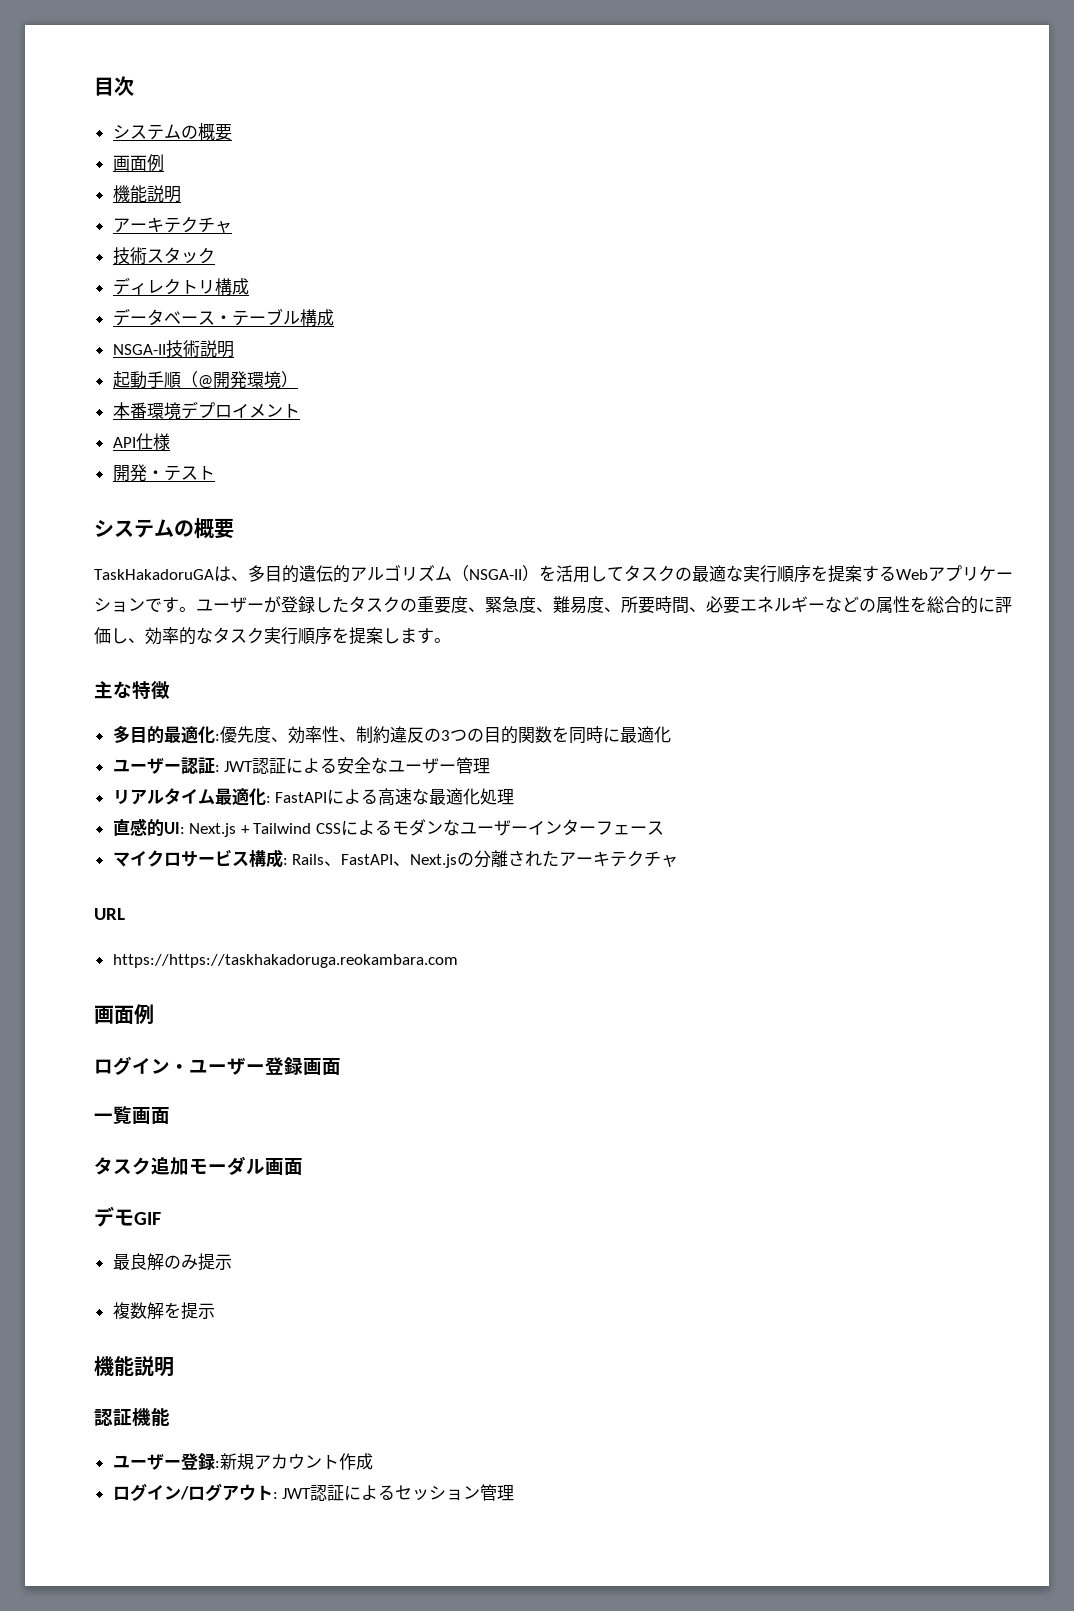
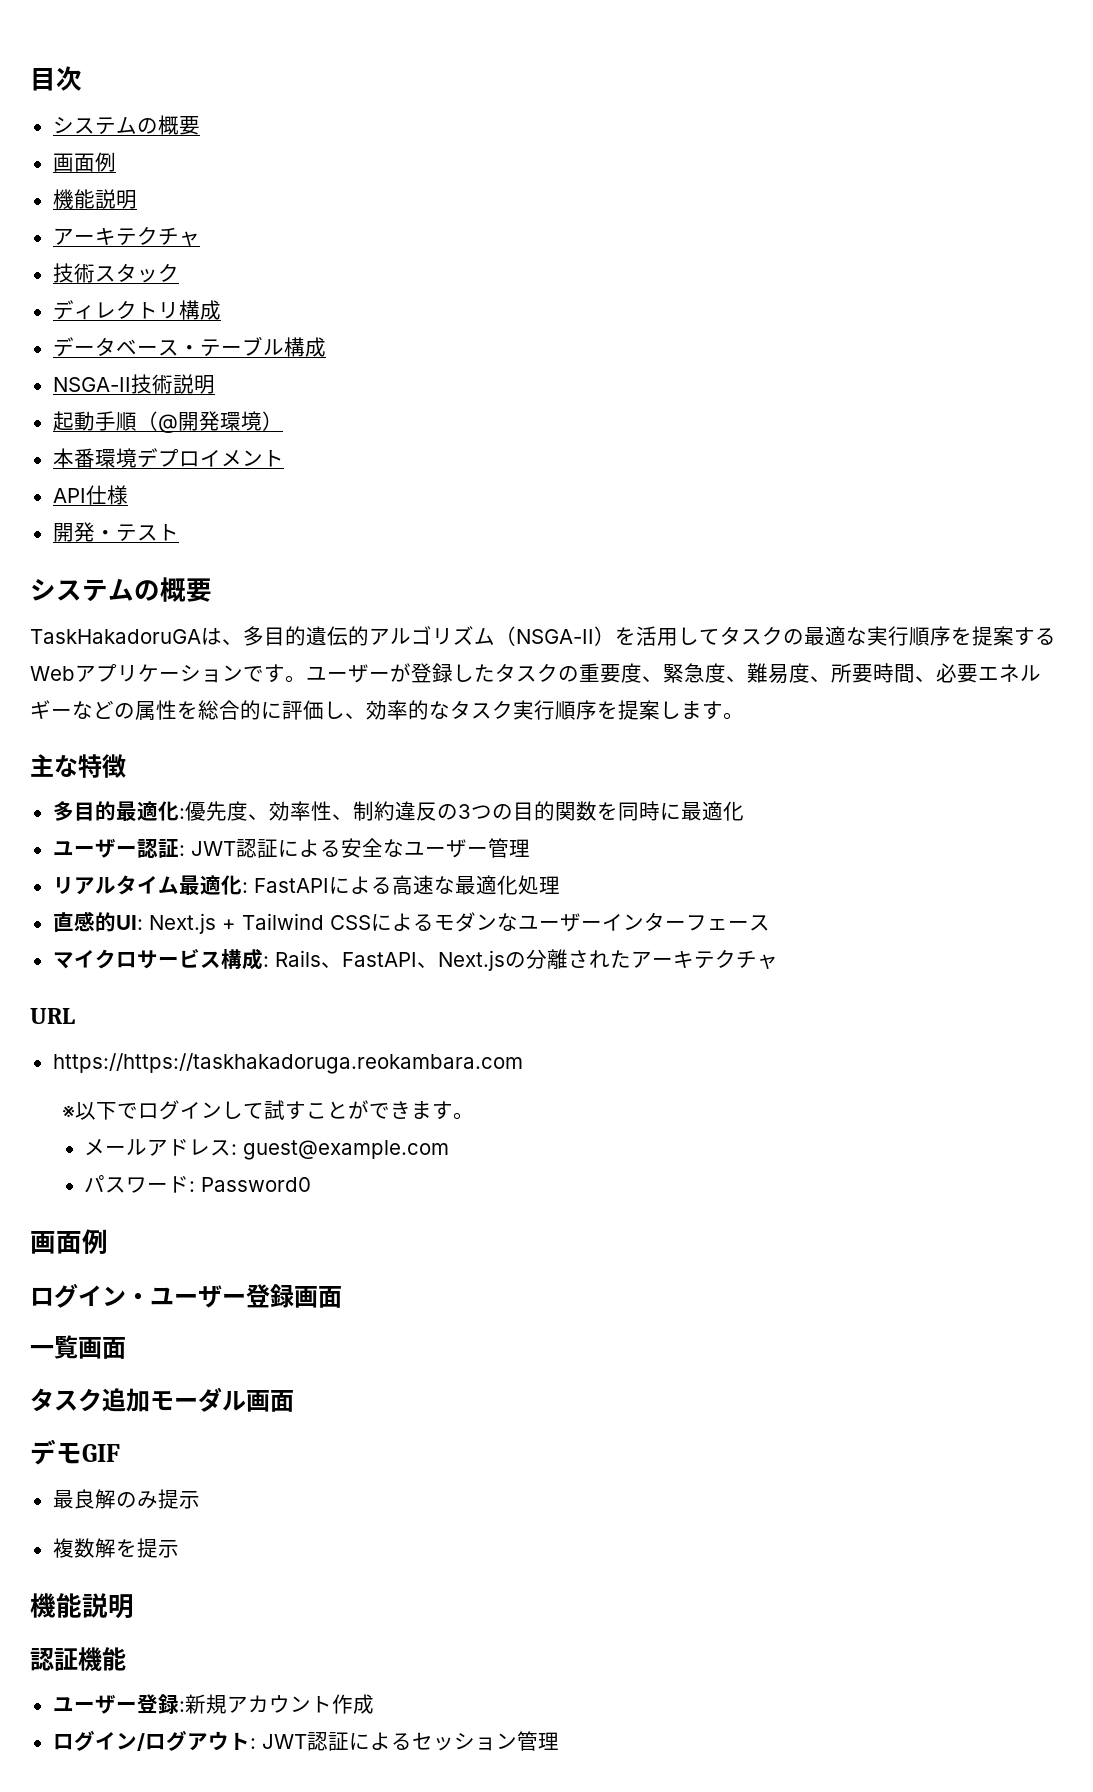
+ ※以下でログインして試すことができます。
+ メールアドレス: guest@example.com
+ パスワード: Password0

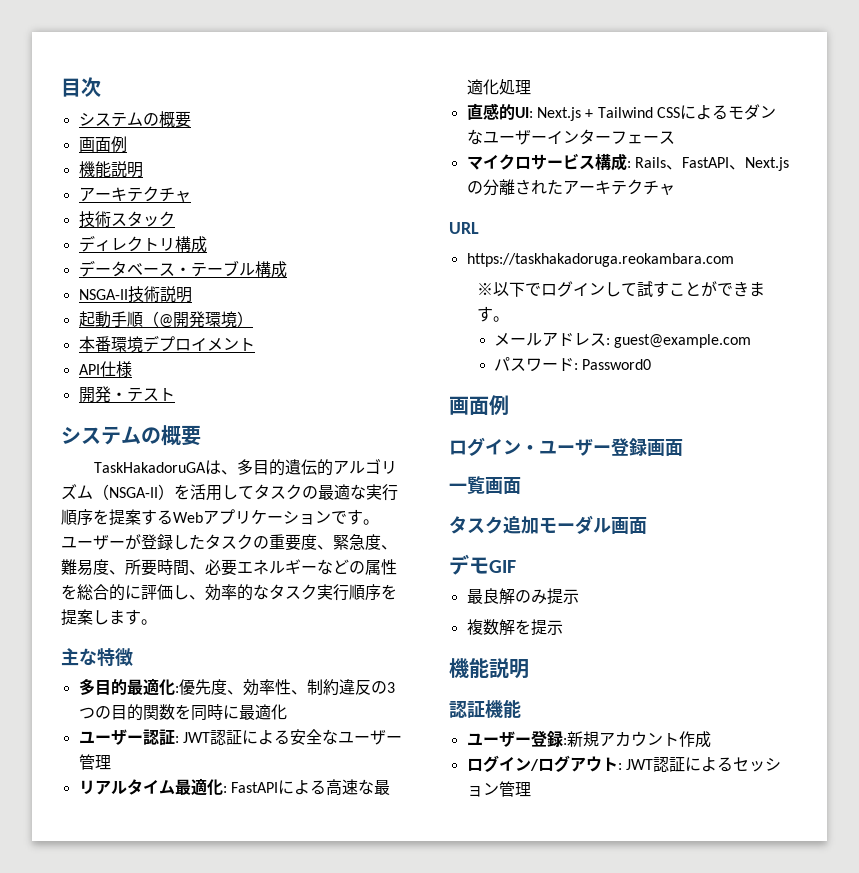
- https://https://taskhakadoruga.reokambara.com
+ https://taskhakadoruga.reokambara.com

